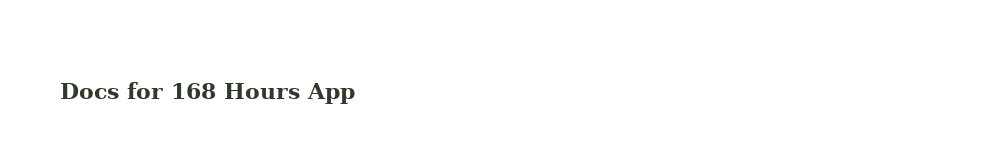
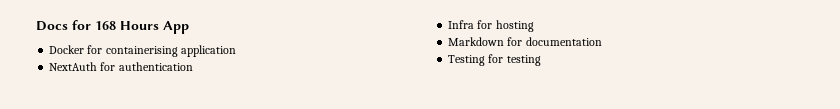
+ Docker for containerising application
+ NextAuth for authentication
+ Infra for hosting
+ Markdown for documentation
+ Testing for testing

